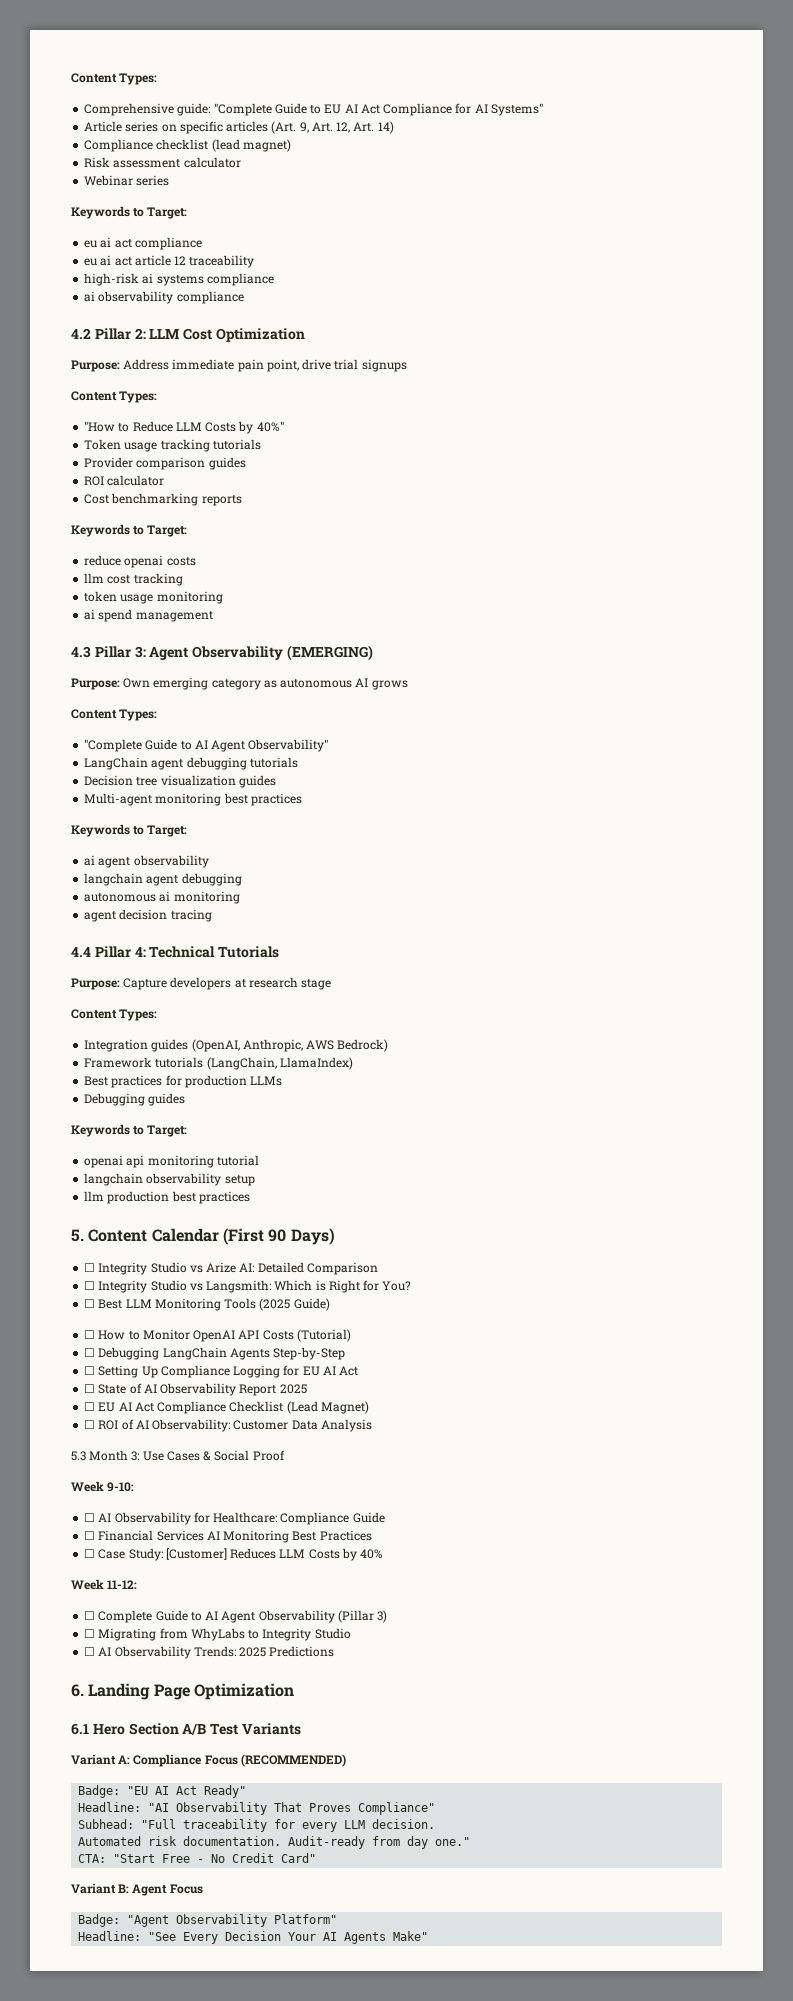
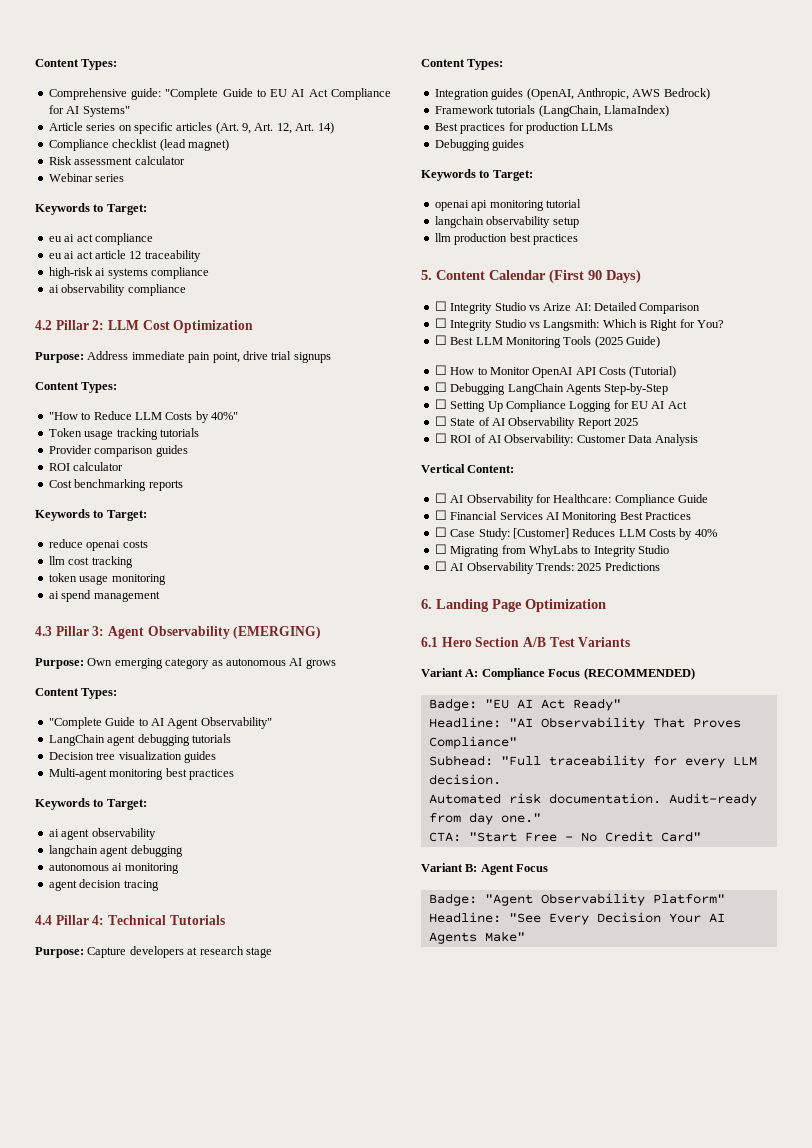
- ☐ EU AI Act Compliance Checklist (Lead Magnet)
- 5.3 Month 3: Use Cases & Social Proof
- Week 9-10:
+ Vertical Content:
- Week 11-12:
- ☐ Complete Guide to AI Agent Observability (Pillar 3)

